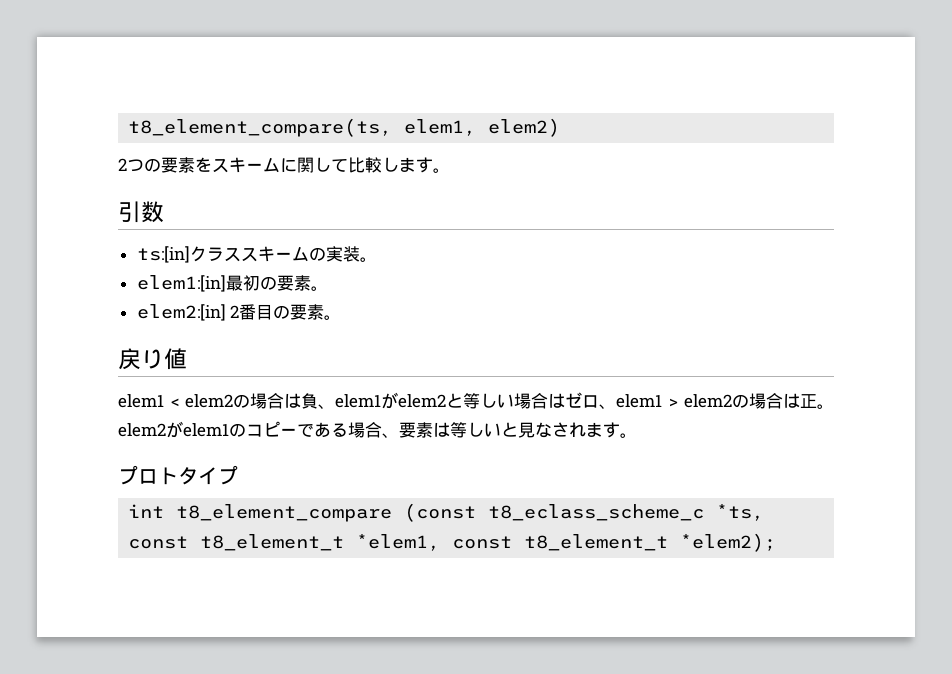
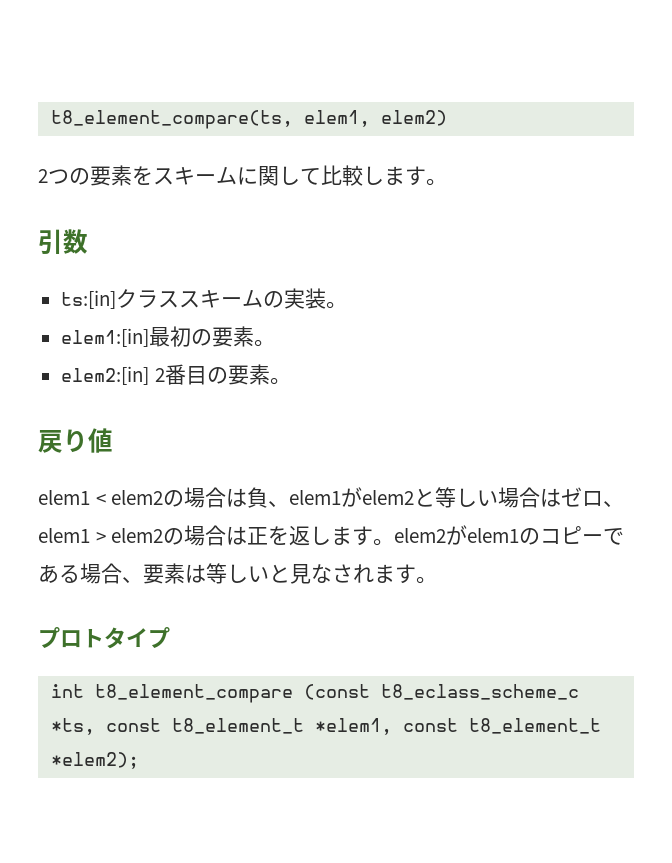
- elem1 < elem2の場合は負、elem1がelem2と等しい場合はゼロ、elem1 > elem2の場合は正。elem2がelem1のコピーである場合、要素は等しいと見なされます。
+ elem1 < elem2の場合は負、elem1がelem2と等しい場合はゼロ、elem1 > elem2の場合は正を返します。elem2がelem1のコピーである場合、要素は等しいと見なされます。

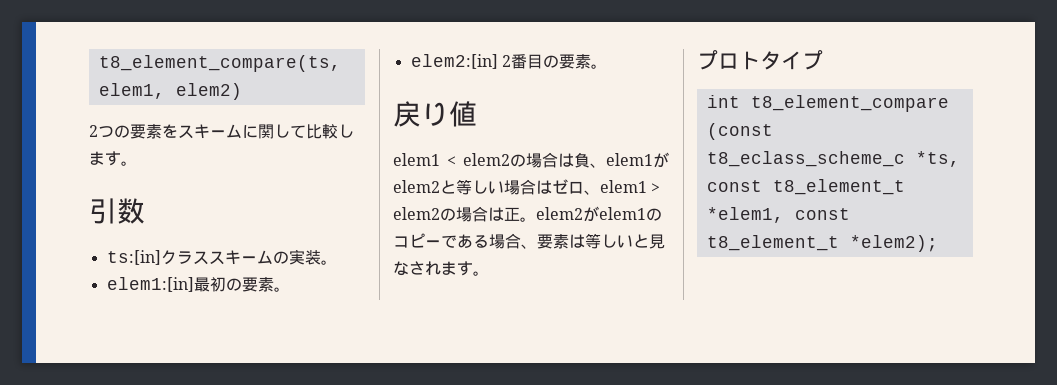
- elem1 < elem2の場合は負、elem1がelem2と等しい場合はゼロ、elem1 > elem2の場合は正を返します。elem2がelem1のコピーである場合、要素は等しいと見なされます。
+ elem1 < elem2の場合は負、elem1がelem2と等しい場合はゼロ、elem1 > elem2の場合は正。elem2がelem1のコピーである場合、要素は等しいと見なされます。

